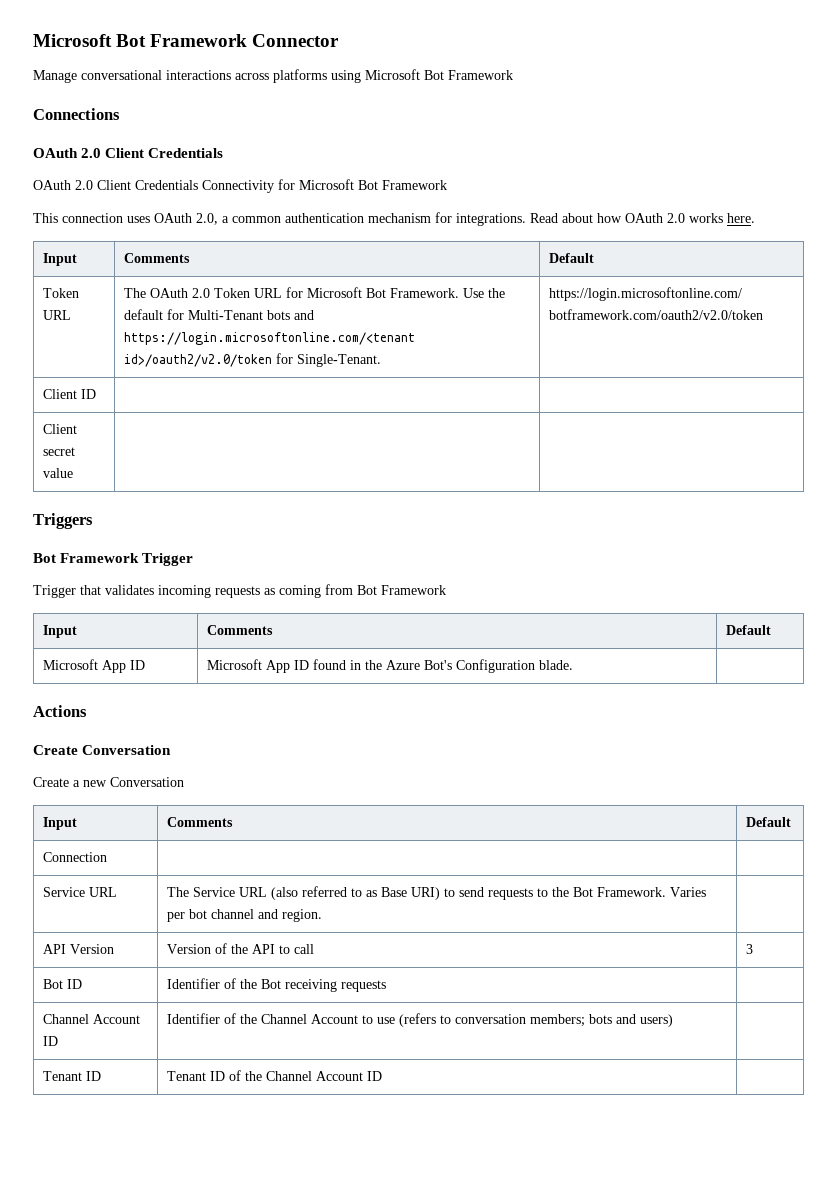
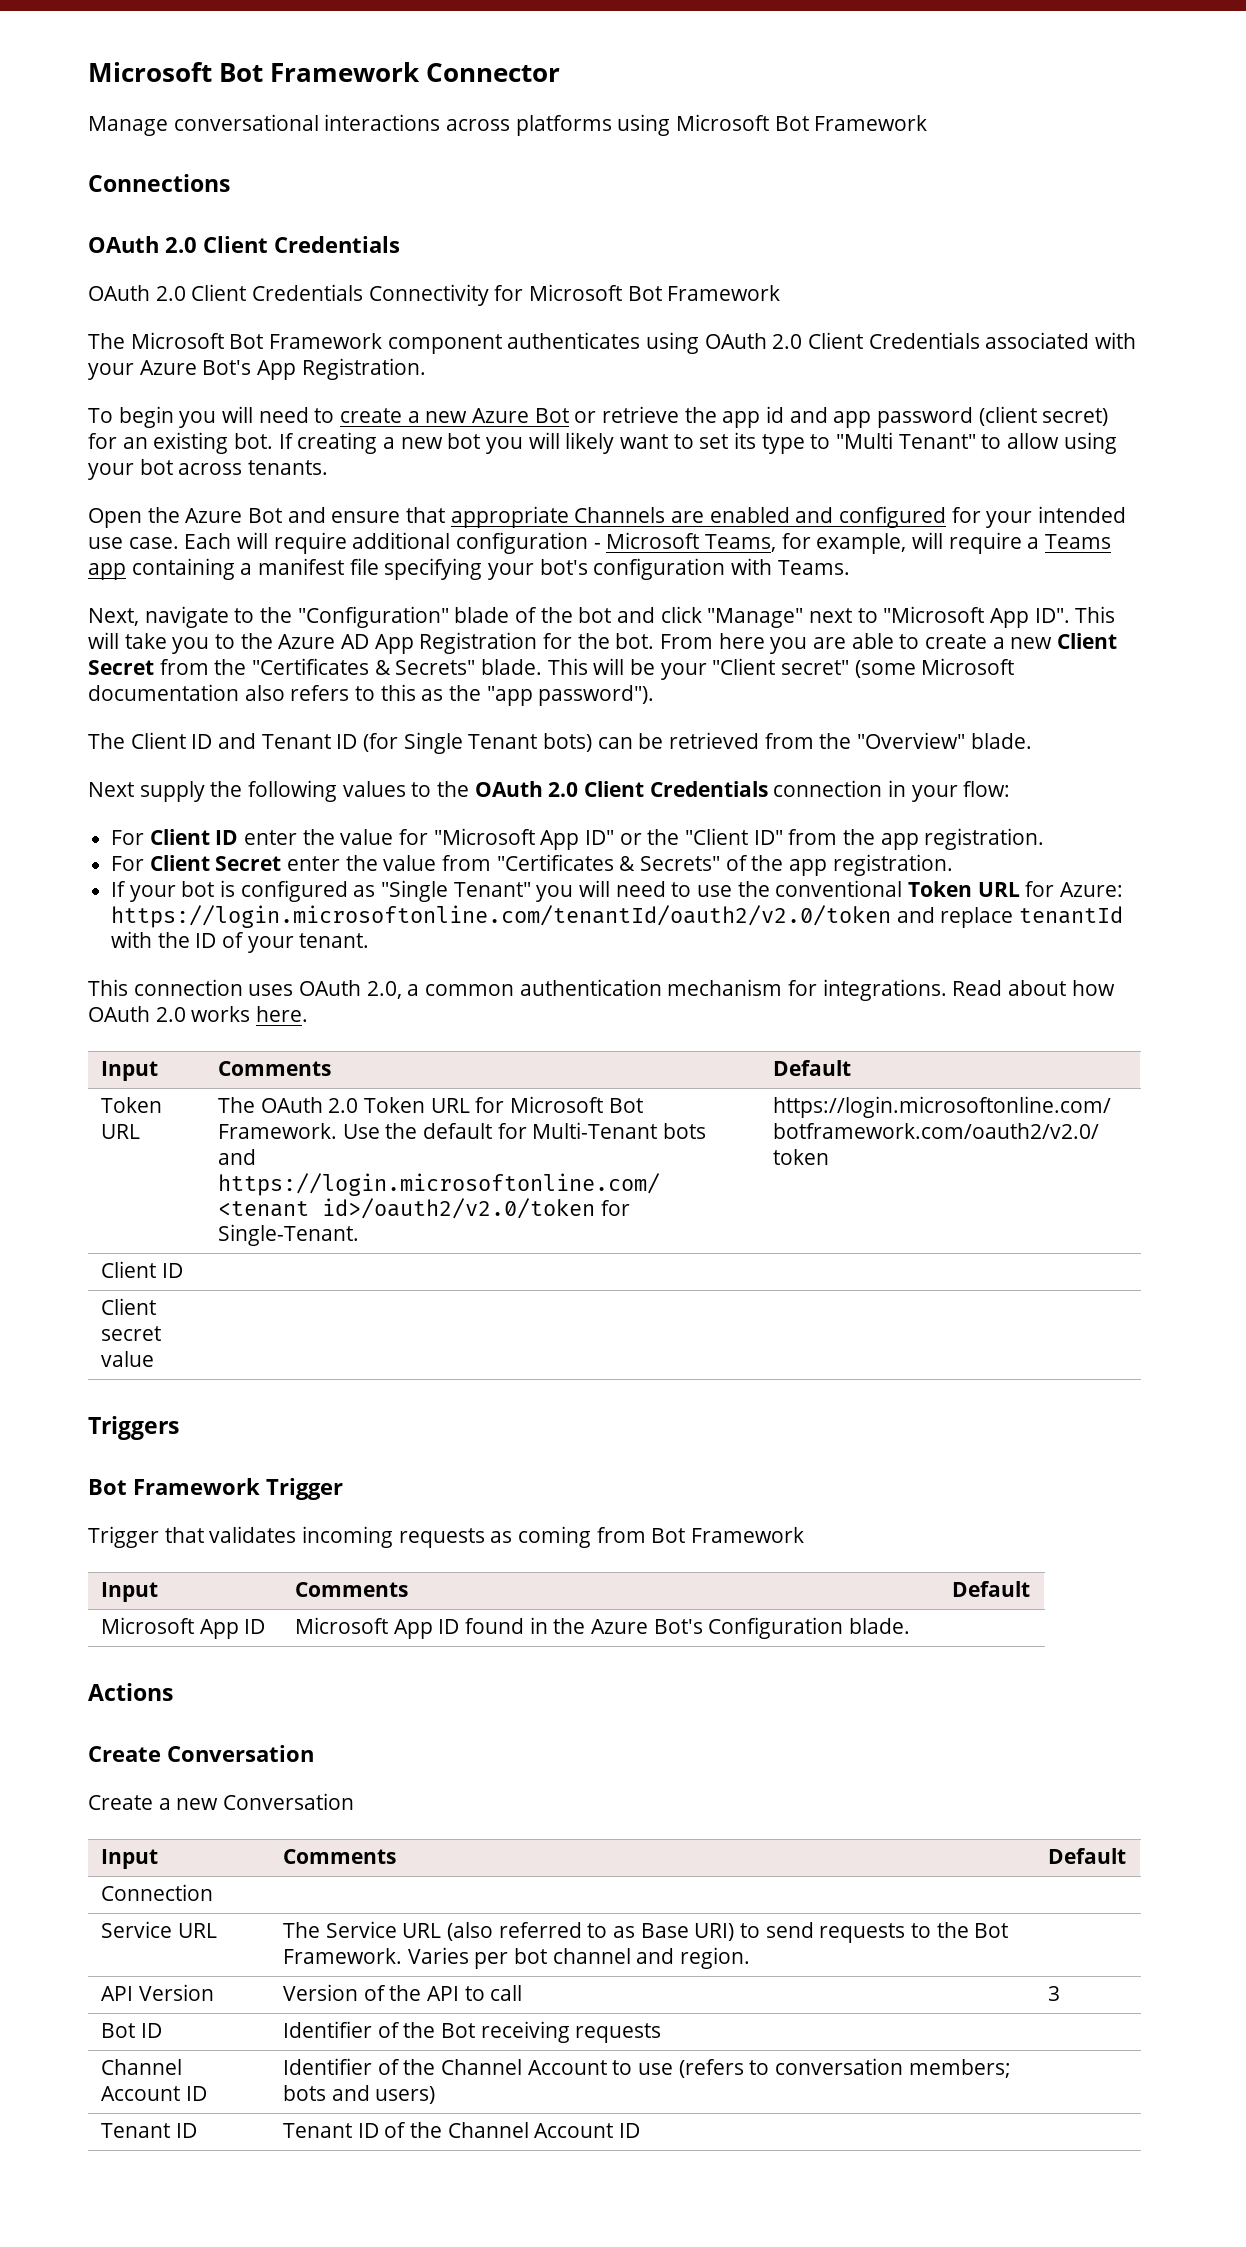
+ The Microsoft Bot Framework component authenticates using OAuth 2.0 Client Credentials associated with your Azure Bot's App Registration.
+ To begin you will need to create a new Azure Bot or retrieve the app id and app password (client secret) for an existing bot. If creating a new bot you will likely want to set its type to "Multi Tenant" to allow using your bot across tenants.
+ Open the Azure Bot and ensure that appropriate Channels are enabled and configured for your intended use case. Each will require additional configuration - Microsoft Teams, for example, will require a Teams app containing a manifest file specifying your bot's configuration with Teams.
+ Next, navigate to the "Configuration" blade of the bot and click "Manage" next to "Microsoft App ID". This will take you to the Azure AD App Registration for the bot. From here you are able to create a new Client Secret from the "Certificates & Secrets" blade. This will be your "Client secret" (some Microsoft documentation also refers to this as the "app password").
+ The Client ID and Tenant ID (for Single Tenant bots) can be retrieved from the "Overview" blade.
+ Next supply the following values to the OAuth 2.0 Client Credentials connection in your flow:
+ For Client ID enter the value for "Microsoft App ID" or the "Client ID" from the app registration.
+ For Client Secret enter the value from "Certificates & Secrets" of the app registration.
+ If your bot is configured as "Single Tenant" you will need to use the conventional Token URL for Azure: https://login.microsoftonline.com/tenantId/oauth2/v2.0/token and replace tenantId with the ID of your tenant.

